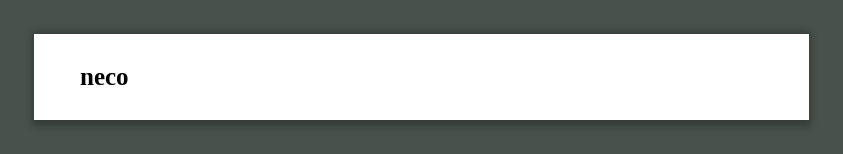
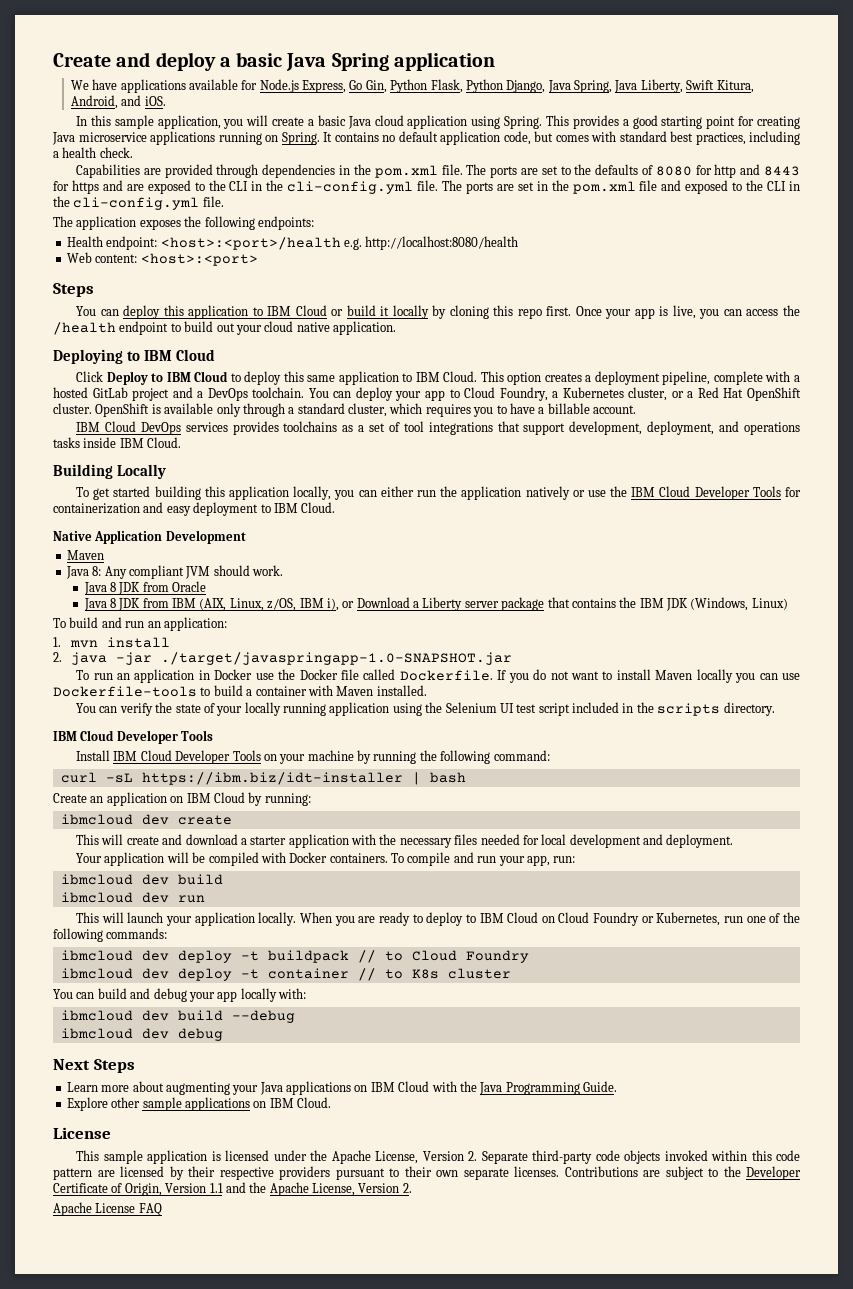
- neco
+ Create and deploy a basic Java Spring application
+ We have applications available for Node.js Express, Go Gin, Python Flask, Python Django, Java Spring, Java Liberty, Swift Kitura, Android, and iOS.
+ In this sample application, you will create a basic Java cloud application using Spring. This provides a good starting point for creating Java microservice applications running on Spring. It contains no default application code, but comes with standard best practices, including a health check.
+ Capabilities are provided through dependencies in the pom.xml file. The ports are set to the defaults of 8080 for http and 8443 for https and are exposed to the CLI in the cli-config.yml file. The ports are set in the pom.xml file and exposed to the CLI in the cli-config.yml file.
+ The application exposes the following endpoints:
+ Health endpoint: <host>:<port>/health e.g. http://localhost:8080/health
+ Web content: <host>:<port>
+ Steps
+ You can deploy this application to IBM Cloud or build it locally by cloning this repo first. Once your app is live, you can access the /health endpoint to build out your cloud native application.
+ Deploying to IBM Cloud
+ Click Deploy to IBM Cloud to deploy this same application to IBM Cloud. This option creates a deployment pipeline, complete with a hosted GitLab project and a DevOps toolchain. You can deploy your app to Cloud Foundry, a Kubernetes cluster, or a Red Hat OpenShift cluster. OpenShift is available only through a standard cluster, which requires you to have a billable account.
+ IBM Cloud DevOps services provides toolchains as a set of tool integrations that support development, deployment, and operations tasks inside IBM Cloud.
+ Building Locally
+ To get started building this application locally, you can either run the application natively or use the IBM Cloud Developer Tools for containerization and easy deployment to IBM Cloud.
+ Native Application Development
+ Maven
+ Java 8: Any compliant JVM should work.
+ Java 8 JDK from Oracle
+ Java 8 JDK from IBM (AIX, Linux, z/OS, IBM i), or Download a Liberty server package that contains the IBM JDK (Windows, Linux)
+ To build and run an application:
+ 1. mvn install
+ 2. java -jar ./target/javaspringapp-1.0-SNAPSHOT.jar
+ To run an application in Docker use the Docker file called Dockerfile. If you do not want to install Maven locally you can use Dockerfile-tools to build a container with Maven installed.
+ You can verify the state of your locally running application using the Selenium UI test script included in the scripts directory.
+ IBM Cloud Developer Tools
+ Install IBM Cloud Developer Tools on your machine by running the following command:
+ curl -sL https://ibm.biz/idt-installer | bash
+ Create an application on IBM Cloud by running:
+ ibmcloud dev create
+ This will create and download a starter application with the necessary files needed for local development and deployment.
+ Your application will be compiled with Docker containers. To compile and run your app, run:
+ ibmcloud dev build
+ ibmcloud dev run
+ This will launch your application locally. When you are ready to deploy to IBM Cloud on Cloud Foundry or Kubernetes, run one of the following commands:
+ ibmcloud dev deploy -t buildpack // to Cloud Foundry
+ ibmcloud dev deploy -t container // to K8s cluster
+ You can build and debug your app locally with:
+ ibmcloud dev build --debug
+ ibmcloud dev debug
+ Next Steps
+ Learn more about augmenting your Java applications on IBM Cloud with the Java Programming Guide.
+ Explore other sample applications on IBM Cloud.
+ License
+ This sample application is licensed under the Apache License, Version 2. Separate third-party code objects invoked within this code pattern are licensed by their respective providers pursuant to their own separate licenses. Contributions are subject to the Developer Certificate of Origin, Version 1.1 and the Apache License, Version 2.
+ Apache License FAQ

